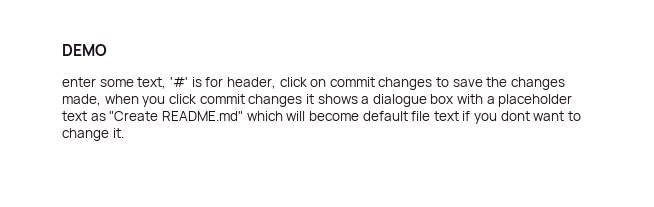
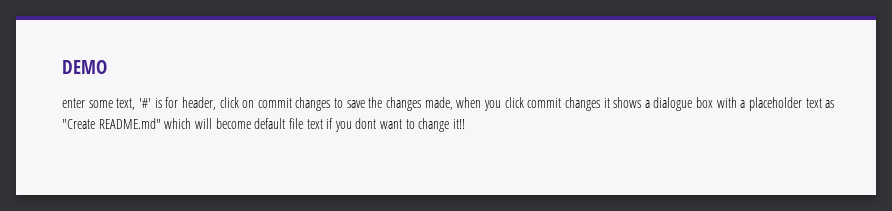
- enter some text, '#' is for header, click on commit changes to save the changes made, when you click commit changes it shows a dialogue box with a placeholder text as "Create README.md" which will become default file text if you dont want to change it.
+ enter some text, '#' is for header, click on commit changes to save the changes made, when you click commit changes it shows a dialogue box with a placeholder text as "Create README.md" which will become default file text if you dont want to change it!!

